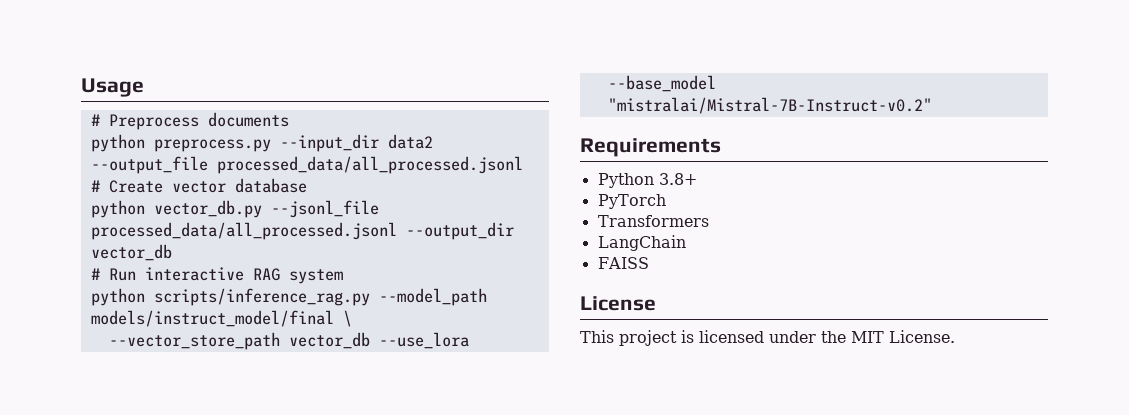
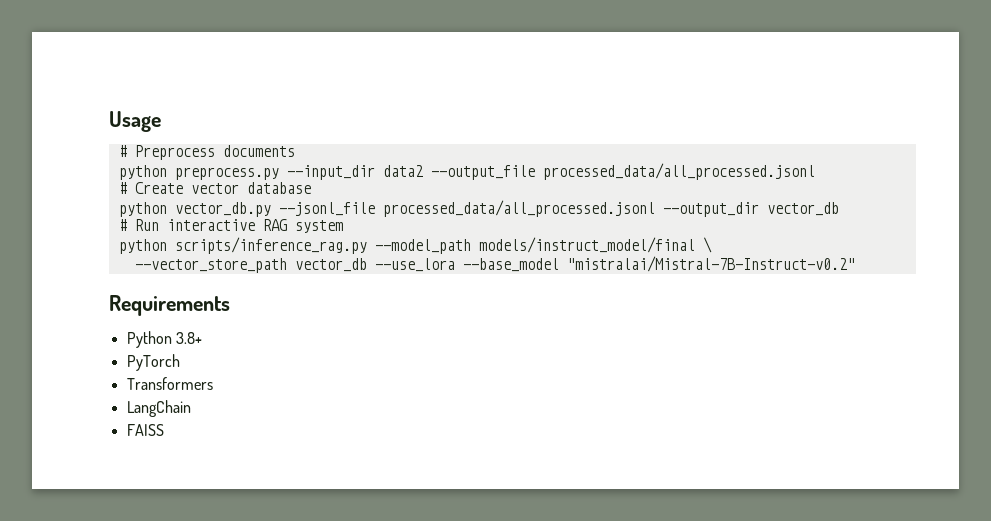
- License
- This project is licensed under the MIT License.

